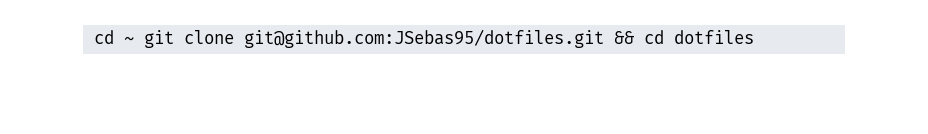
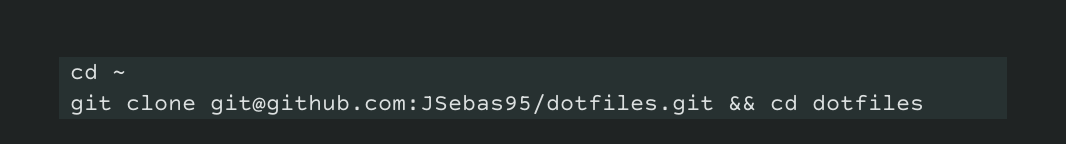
- cd ~ git clone git@github.com:JSebas95/dotfiles.git && cd dotfiles
+ cd ~
+ git clone git@github.com:JSebas95/dotfiles.git && cd dotfiles

